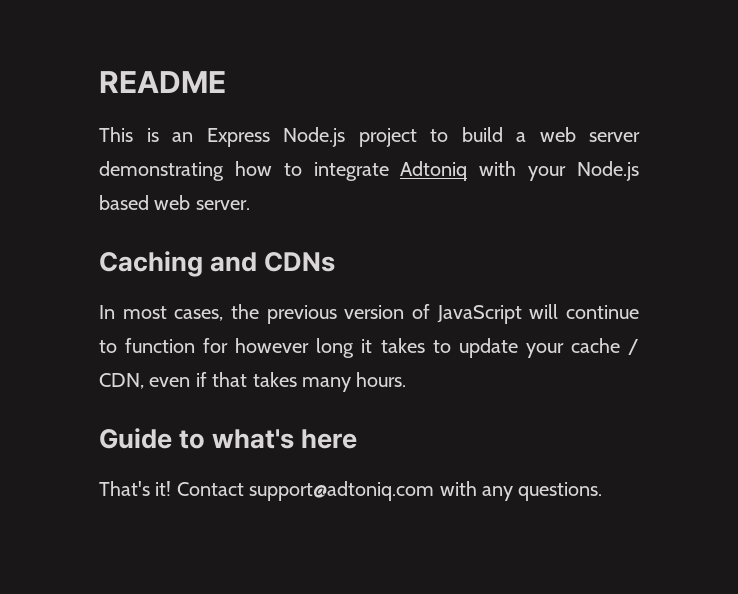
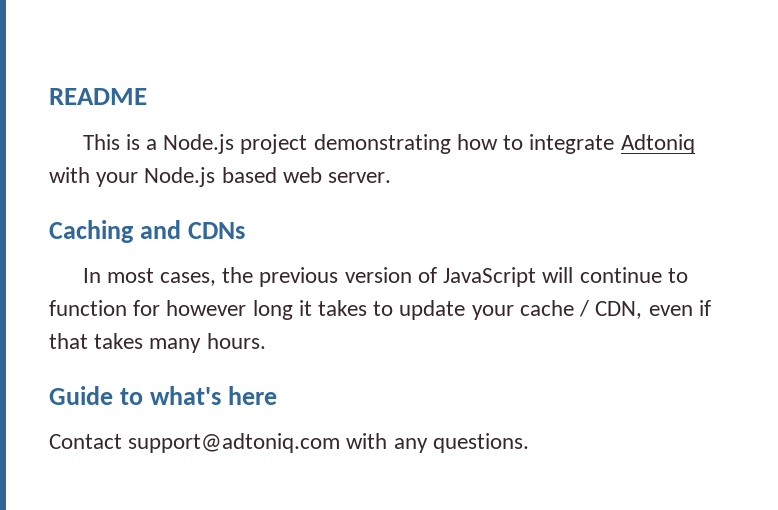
- This is an Express Node.js project to build a web server demonstrating how to integrate Adtoniq with your Node.js based web server.
+ This is a Node.js project demonstrating how to integrate Adtoniq with your Node.js based web server.
- That's it!

